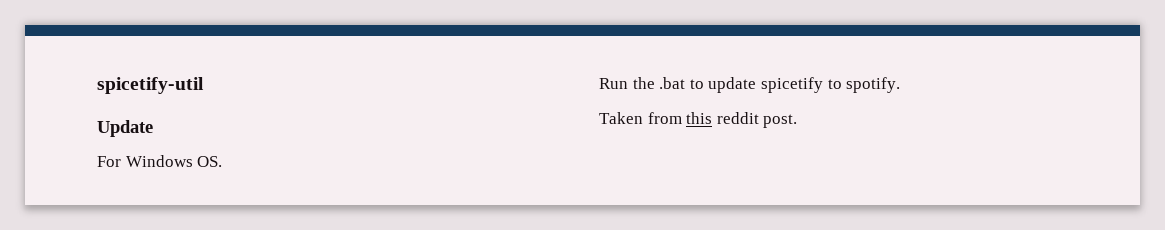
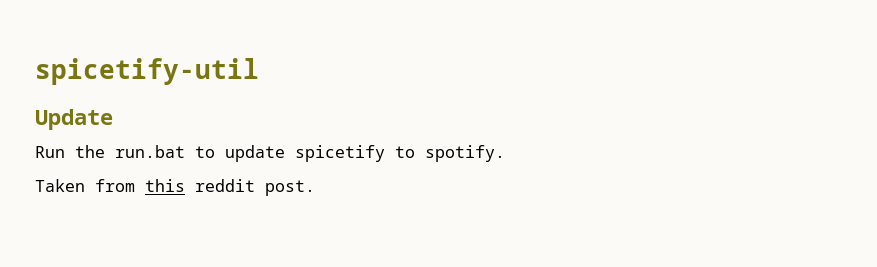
- For Windows OS.
- Run the .bat to update spicetify to spotify.
+ Run the run.bat to update spicetify to spotify.

